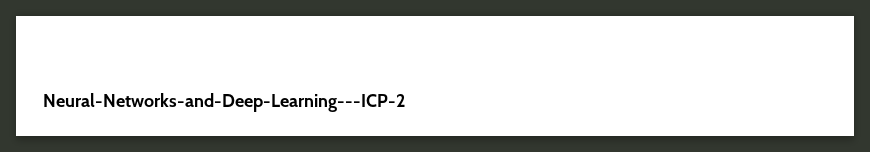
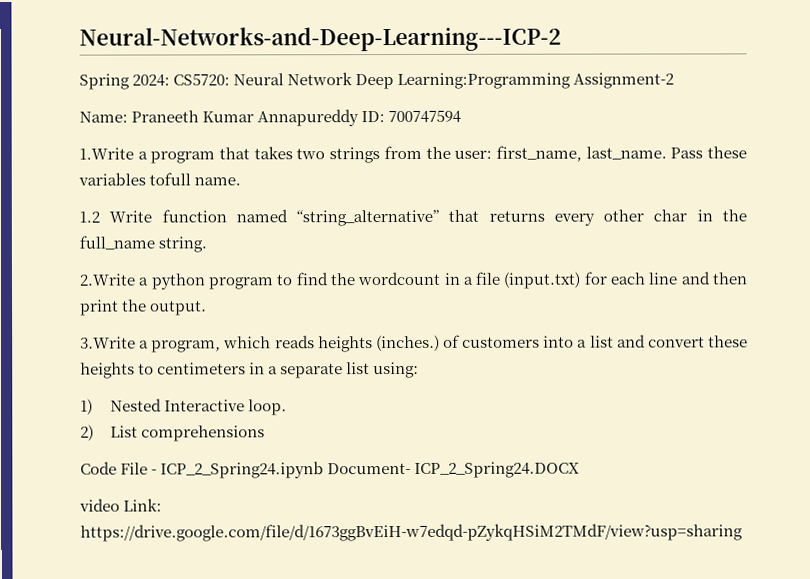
+ Spring 2024: CS5720: Neural Network Deep Learning:Programming Assignment-2
+ Name: Praneeth Kumar Annapureddy ID: 700747594
+ 1.Write a program that takes two strings from the user: first_name, last_name. Pass these variables tofull name.
+ 1.2 Write function named “string_alternative” that returns every other char in the full_name string.
+ 2.Write a python program to find the wordcount in a file (input.txt) for each line and then print the output.
+ 3.Write a program, which reads heights (inches.) of customers into a list and convert these heights to centimeters in a separate list using:
+ 1) Nested Interactive loop.
+ 2) List comprehensions
+ Code File - ICP_2_Spring24.ipynb Document- ICP_2_Spring24.DOCX
+ video Link: https://drive.google.com/file/d/1673ggBvEiH-w7edqd-pZykqHSiM2TMdF/view?usp=sharing

